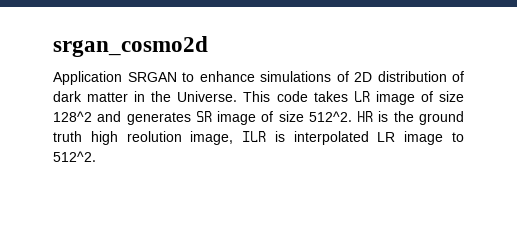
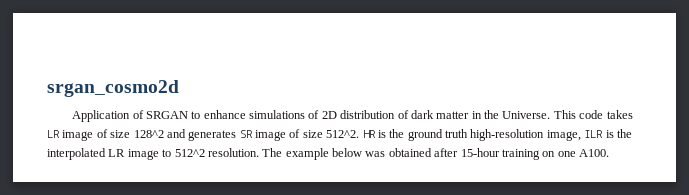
- Application SRGAN to enhance simulations of 2D distribution of dark matter in the Universe.
+ Application of SRGAN to enhance simulations of 2D distribution of dark matter in the Universe.
- HR is the ground truth high reolution image, ILR is interpolated LR image to 512^2.
+ HR is the ground truth high-resolution image, ILR is the interpolated LR image to 512^2 resolution. The example below was obtained after 15-hour training on one A100.

